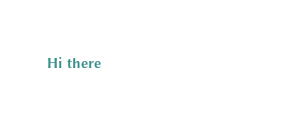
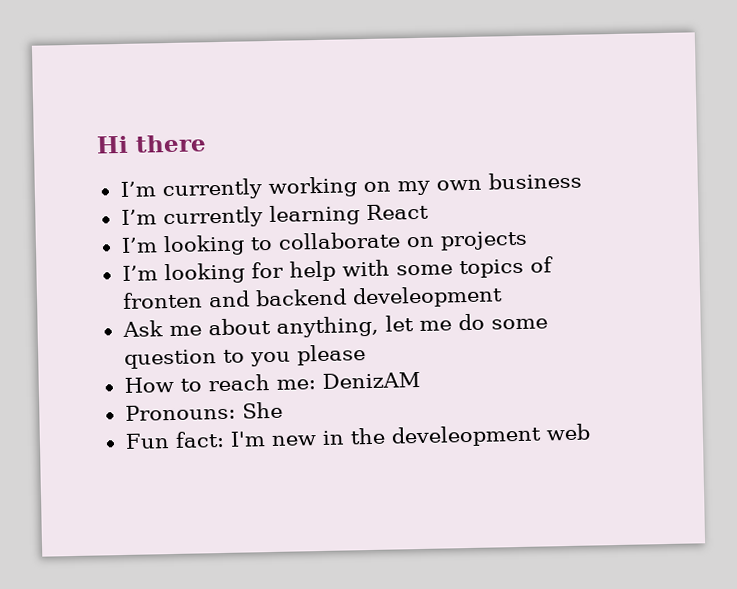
+ I’m currently working on my own business
+ I’m currently learning React
+ I’m looking to collaborate on projects
+ I’m looking for help with some topics of fronten and backend develeopment
+ Ask me about anything, let me do some question to you please
+ How to reach me: DenizAM
+ Pronouns: She
+ Fun fact: I'm new in the develeopment web

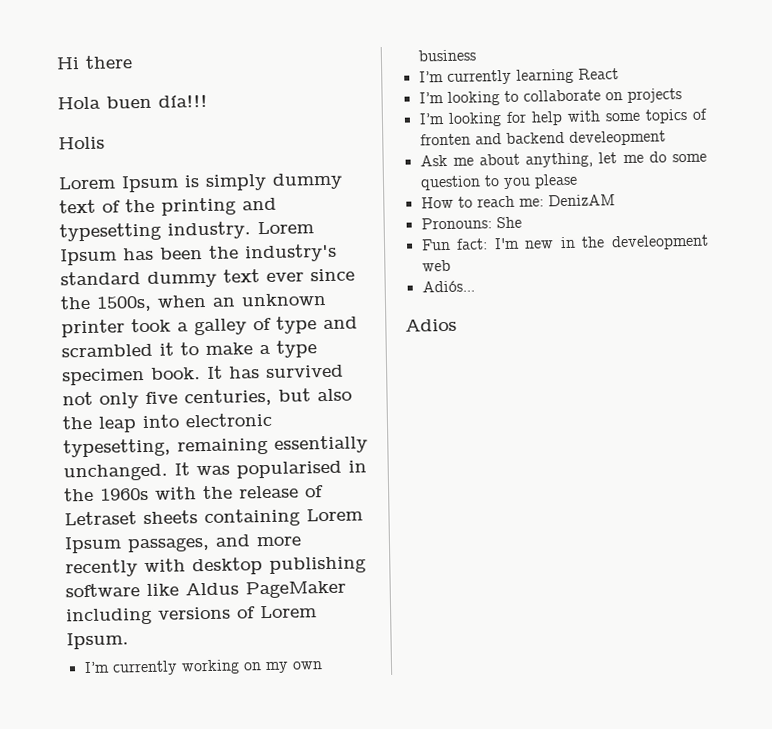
+ Hola buen día!!!
+ Holis
+ Lorem Ipsum is simply dummy text of the printing and typesetting industry. Lorem Ipsum has been the industry's standard dummy text ever since the 1500s, when an unknown printer took a galley of type and scrambled it to make a type specimen book. It has survived not only five centuries, but also the leap into electronic typesetting, remaining essentially unchanged. It was popularised in the 1960s with the release of Letraset sheets containing Lorem Ipsum passages, and more recently with desktop publishing software like Aldus PageMaker including versions of Lorem Ipsum.
+ Adiós...
+ Adios

